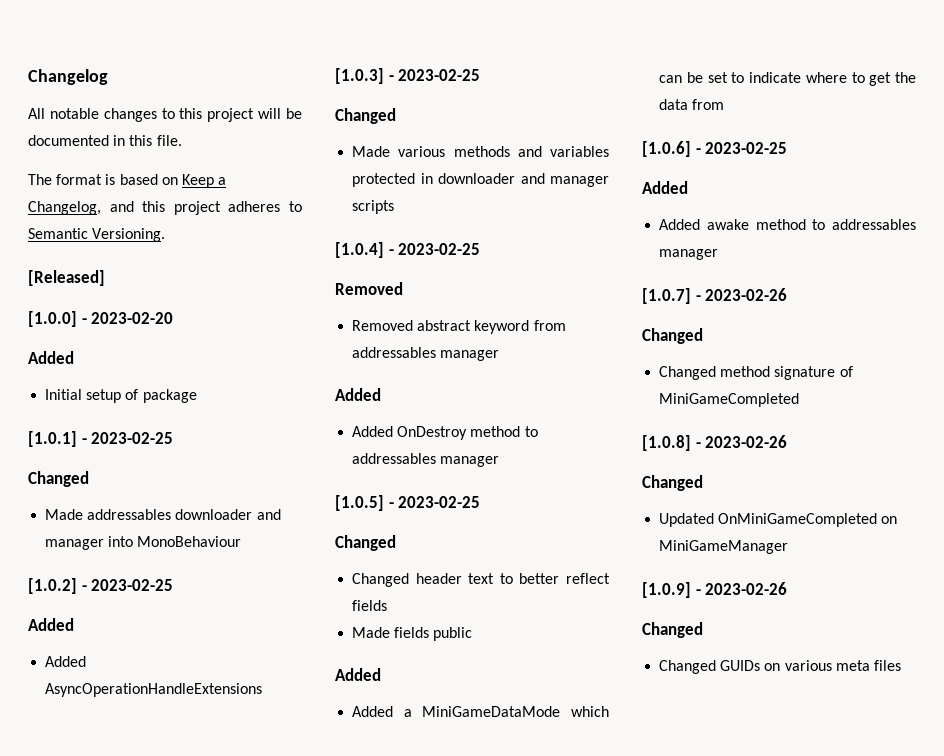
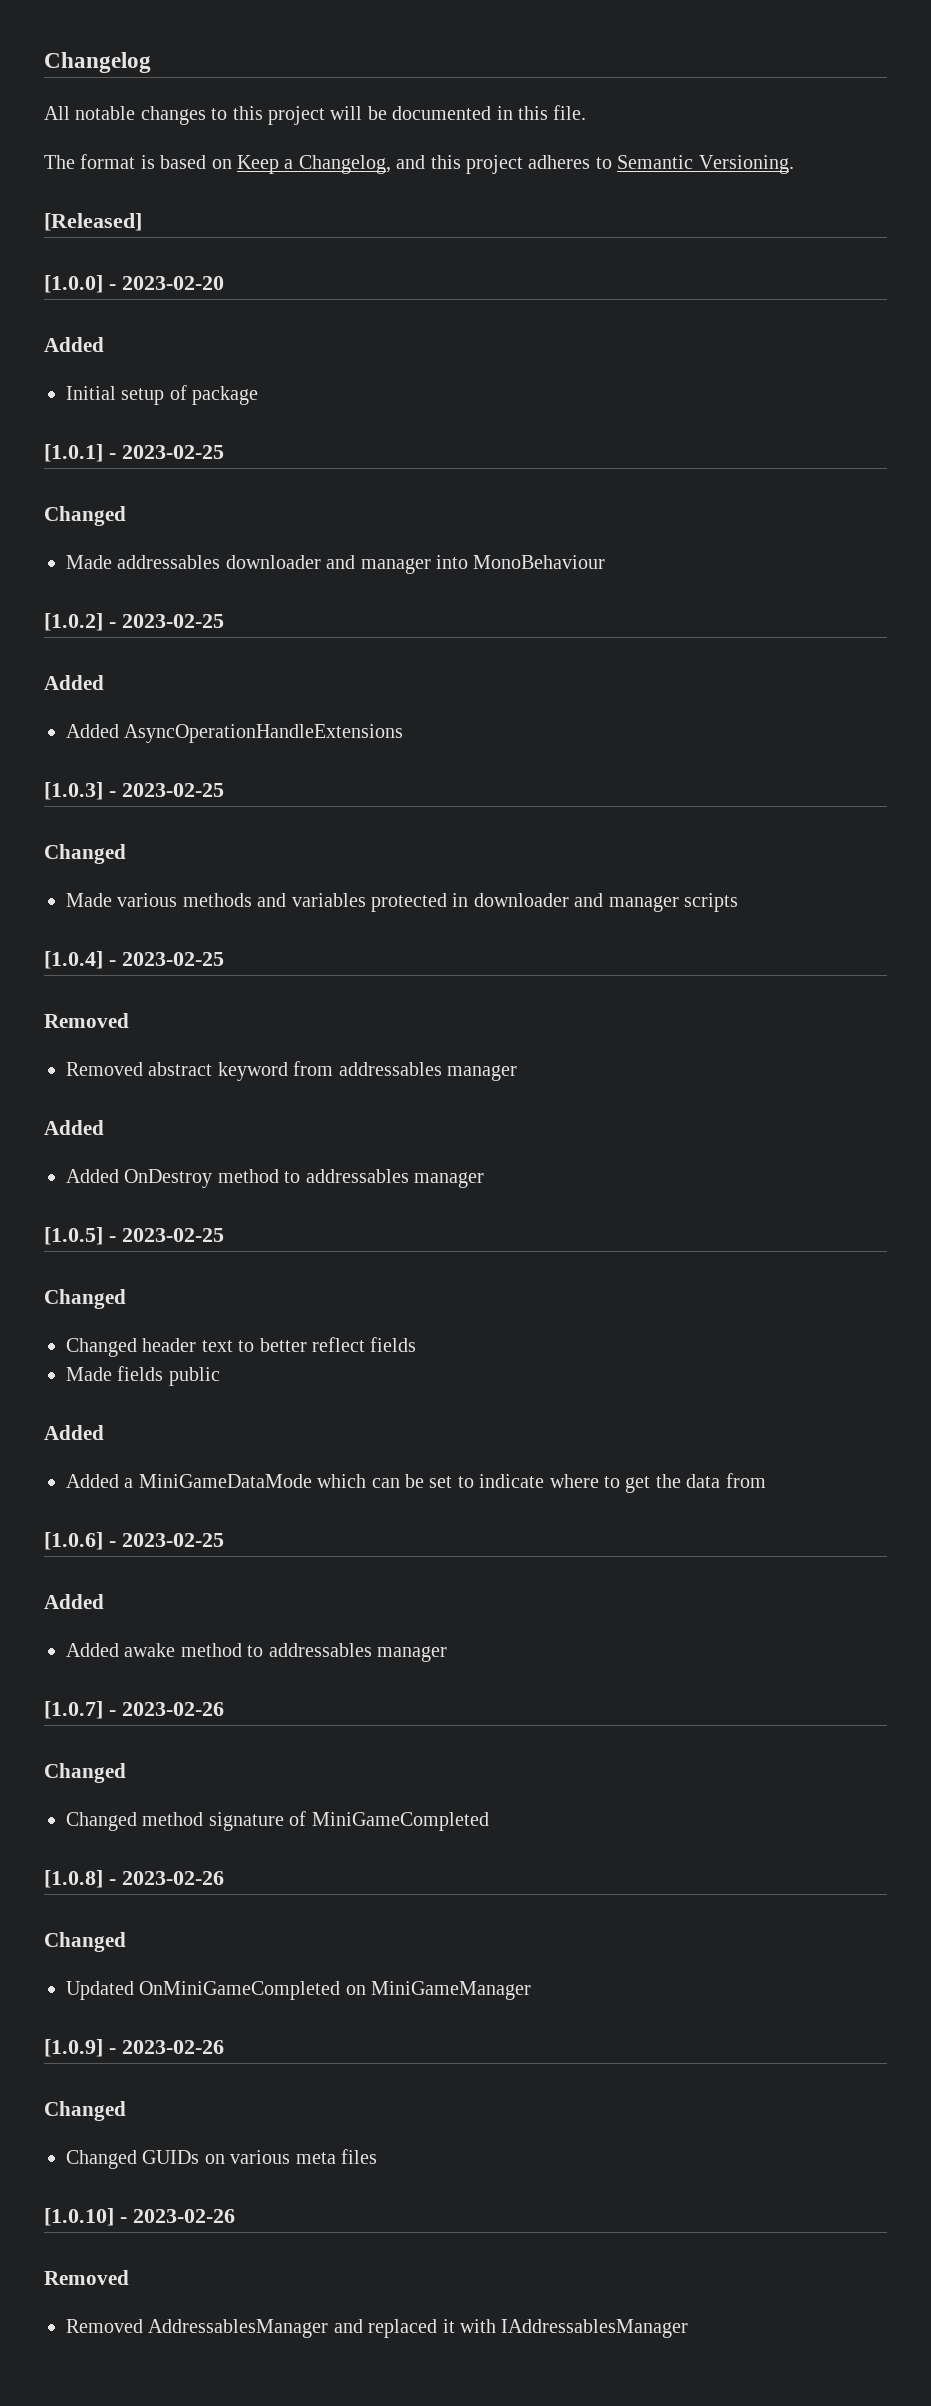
+ [1.0.10] - 2023-02-26
+ Removed
+ Removed AddressablesManager and replaced it with IAddressablesManager

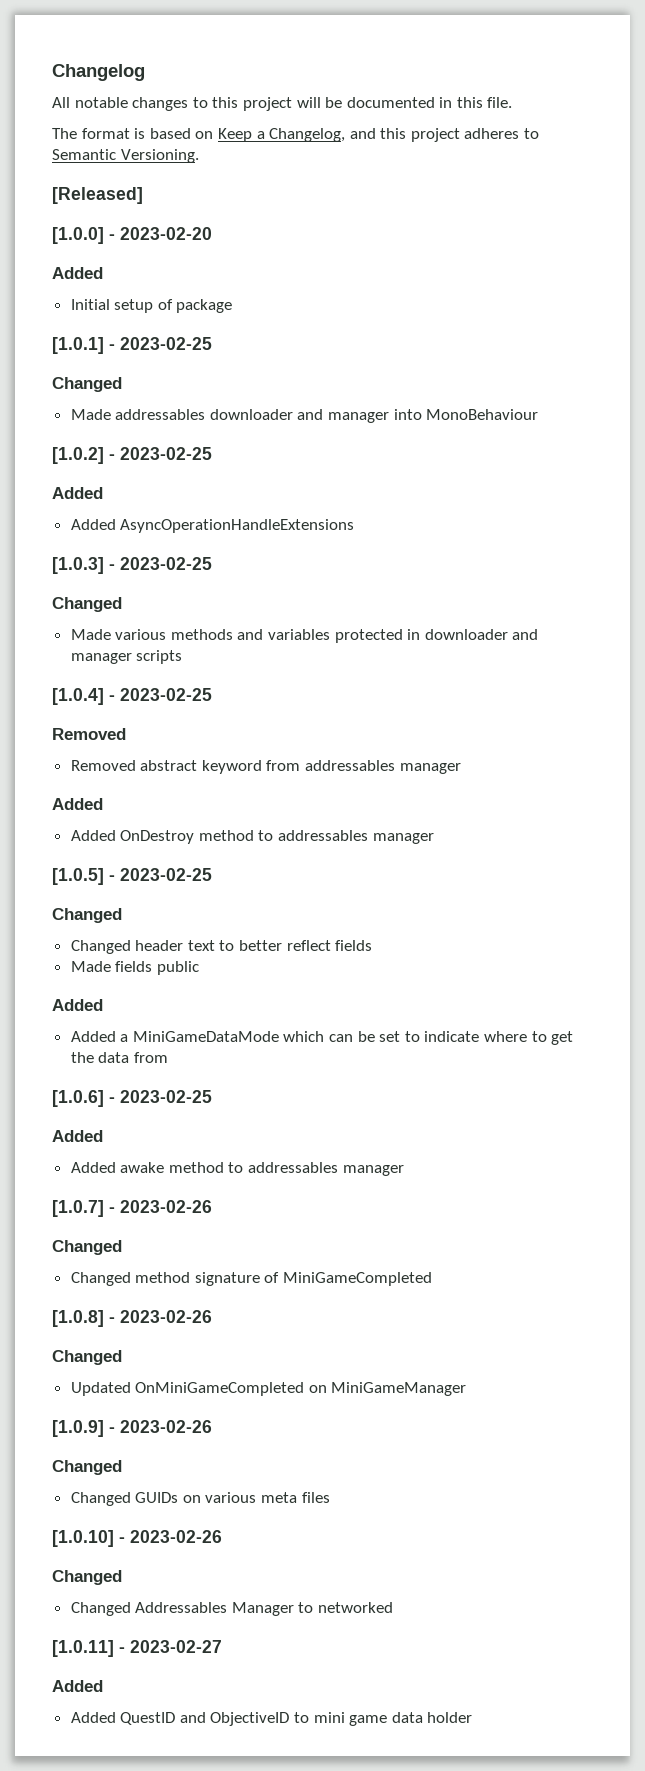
  [1.0.10] - 2023-02-26
- Removed
- Removed AddressablesManager and replaced it with IAddressablesManager
+ Changed
+ Changed Addressables Manager to networked
+ [1.0.11] - 2023-02-27
+ Added
+ Added QuestID and ObjectiveID to mini game data holder

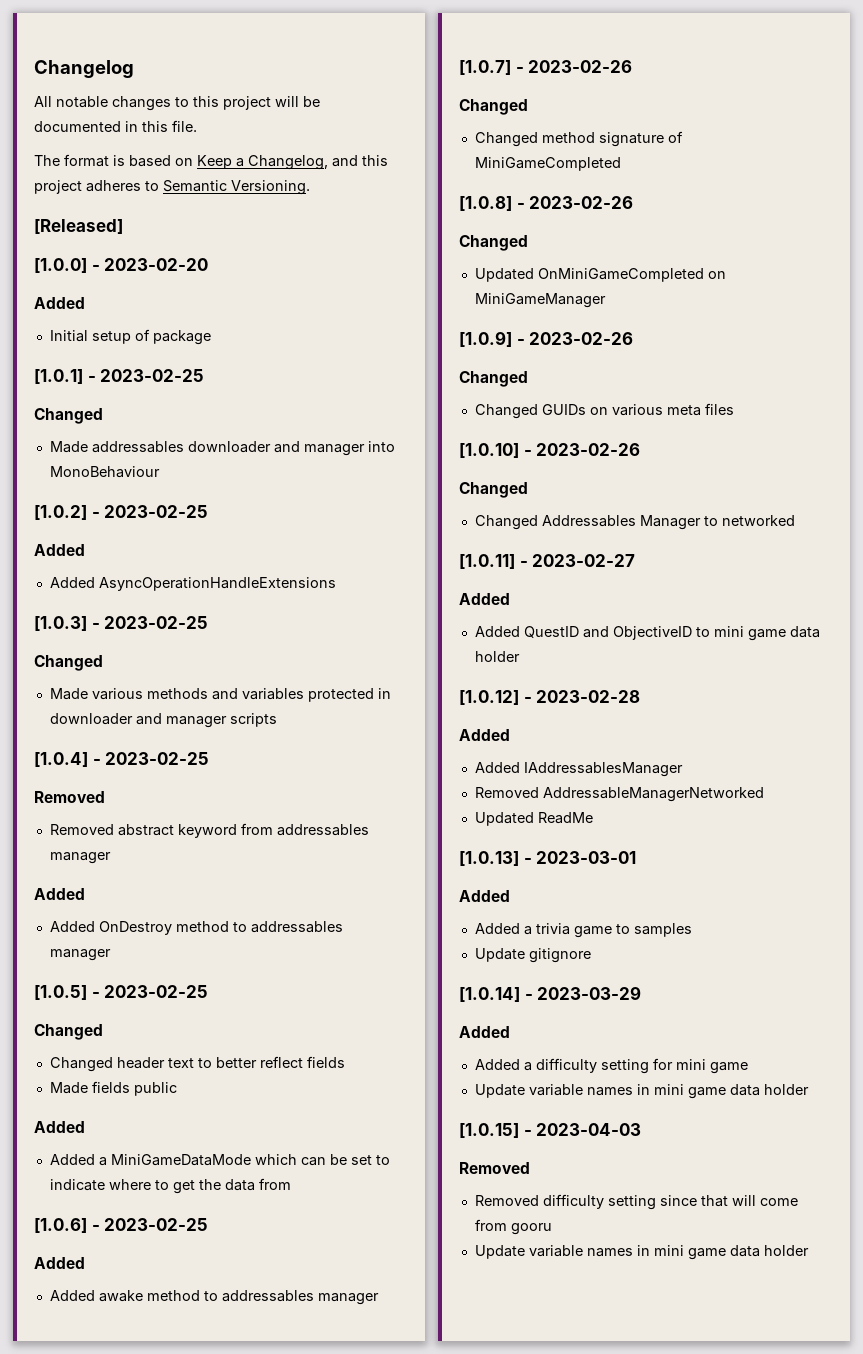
+ [1.0.12] - 2023-02-28
+ Added
+ Added IAddressablesManager
+ Removed AddressableManagerNetworked
+ Updated ReadMe
+ [1.0.13] - 2023-03-01
+ Added
+ Added a trivia game to samples
+ Update gitignore
+ [1.0.14] - 2023-03-29
+ Added
+ Added a difficulty setting for mini game
+ Update variable names in mini game data holder
+ [1.0.15] - 2023-04-03
+ Removed
+ Removed difficulty setting since that will come from gooru
+ Update variable names in mini game data holder

